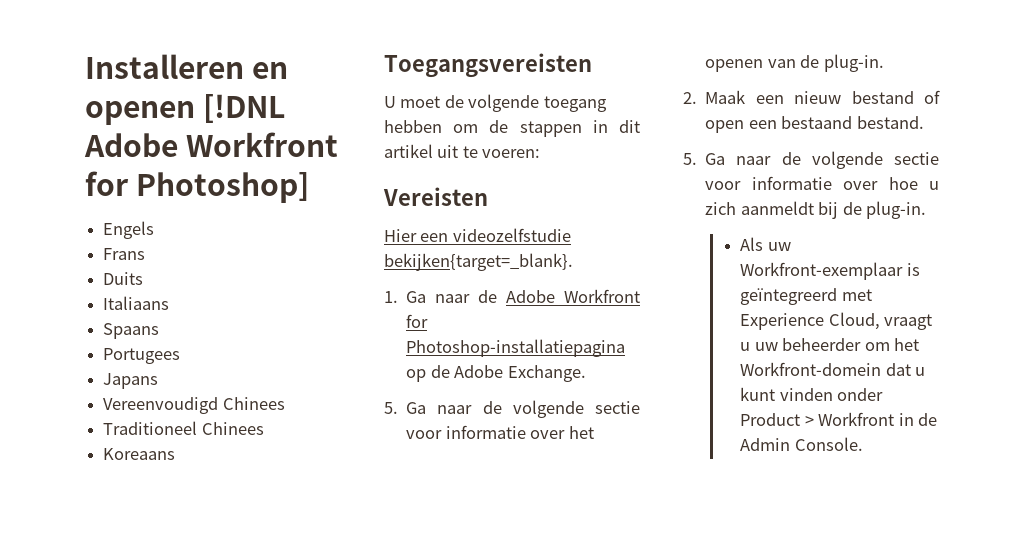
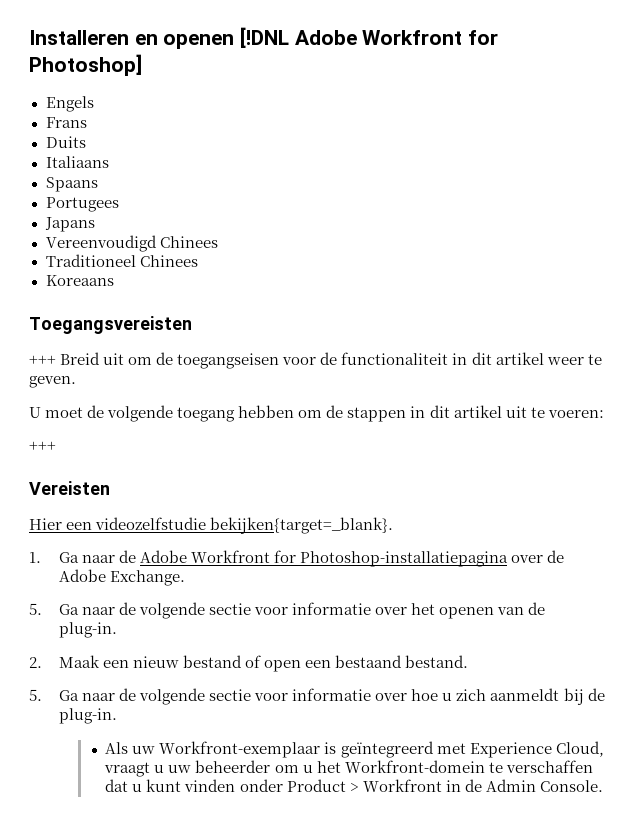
+ +++ Breid uit om de toegangseisen voor de functionaliteit in dit artikel weer te geven.
  U moet de volgende toegang hebben om de stappen in dit artikel uit te voeren:
+ +++
- 1. Ga naar de Adobe Workfront for Photoshop-installatiepagina op de Adobe Exchange.
+ 1. Ga naar de Adobe Workfront for Photoshop-installatiepagina over de Adobe Exchange.
- Als uw Workfront-exemplaar is geïntegreerd met Experience Cloud, vraagt u uw beheerder om het Workfront-domein dat u kunt vinden onder Product > Workfront in de Admin Console.
+ Als uw Workfront-exemplaar is geïntegreerd met Experience Cloud, vraagt u uw beheerder om u het Workfront-domein te verschaffen dat u kunt vinden onder Product > Workfront in de Admin Console.

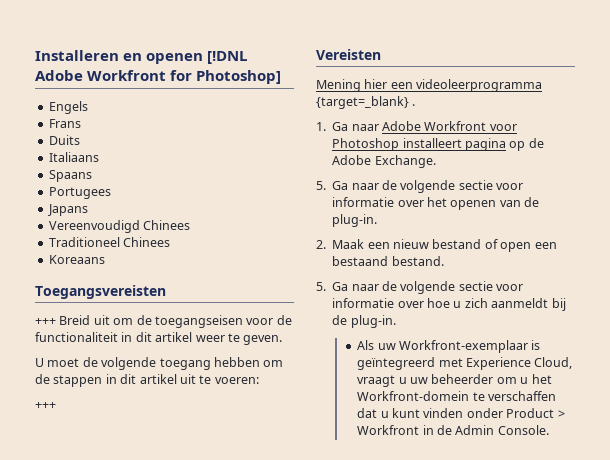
- Hier een videozelfstudie bekijken{target=_blank}.
+ Mening hier een videoleerprogramma {target=_blank} .
- 1. Ga naar de Adobe Workfront for Photoshop-installatiepagina over de Adobe Exchange.
+ 1. Ga naar Adobe Workfront voor Photoshop installeert pagina op de Adobe Exchange.

